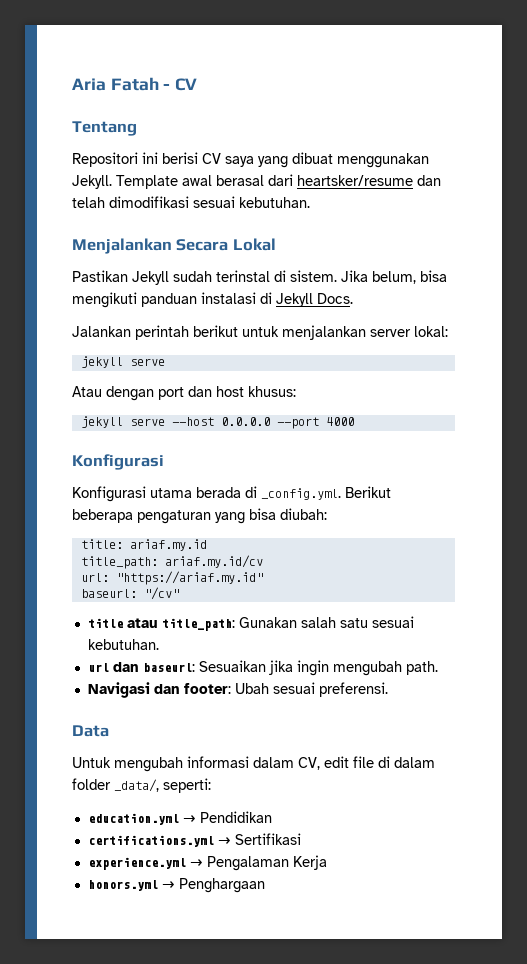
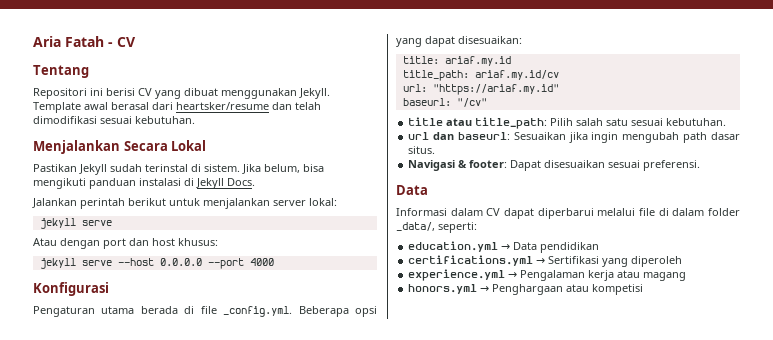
- Repositori ini berisi CV saya yang dibuat menggunakan Jekyll.
+ Repositori ini berisi CV yang dibuat menggunakan Jekyll.
- Konfigurasi utama berada di _config.yml. Berikut beberapa pengaturan yang bisa diubah:
+ Pengaturan utama berada di file _config.yml. Beberapa opsi yang dapat disesuaikan:
- title atau title_path: Gunakan salah satu sesuai kebutuhan.
+ title atau title_path: Pilih salah satu sesuai kebutuhan.
- url dan baseurl: Sesuaikan jika ingin mengubah path.
- Navigasi dan footer: Ubah sesuai preferensi.
+ url dan baseurl: Sesuaikan jika ingin mengubah path dasar situs.
+ Navigasi & footer: Dapat disesuaikan sesuai preferensi.
  Data
- Untuk mengubah informasi dalam CV, edit file di dalam folder _data/, seperti:
+ Informasi dalam CV dapat diperbarui melalui file di dalam folder _data/, seperti:
- education.yml → Pendidikan
+ education.yml → Data pendidikan
- certifications.yml → Sertifikasi
+ certifications.yml → Sertifikasi yang diperoleh
- experience.yml → Pengalaman Kerja
+ experience.yml → Pengalaman kerja atau magang
- honors.yml → Penghargaan
+ honors.yml → Penghargaan atau kompetisi

